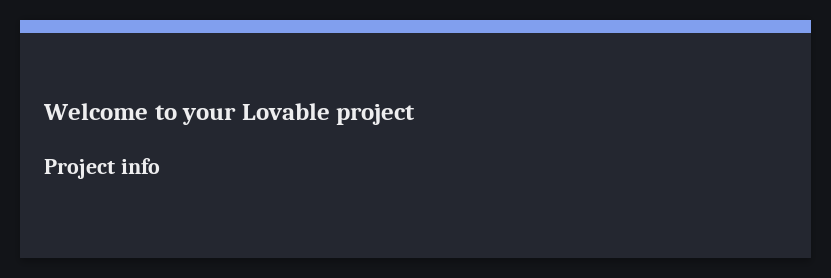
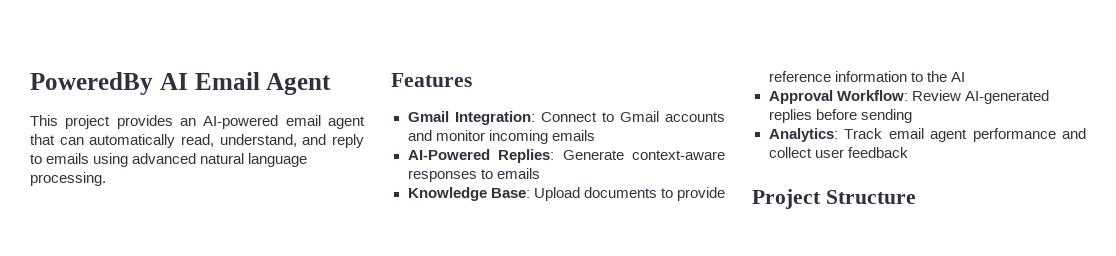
- Welcome to your Lovable project
+ PoweredBy AI Email Agent
+ This project provides an AI-powered email agent that can automatically read, understand, and reply to emails using advanced natural language processing.
+ Features
+ Gmail Integration: Connect to Gmail accounts and monitor incoming emails
+ AI-Powered Replies: Generate context-aware responses to emails
+ Knowledge Base: Upload documents to provide reference information to the AI
+ Approval Workflow: Review AI-generated replies before sending
+ Analytics: Track email agent performance and collect user feedback
- Project info
+ Project Structure

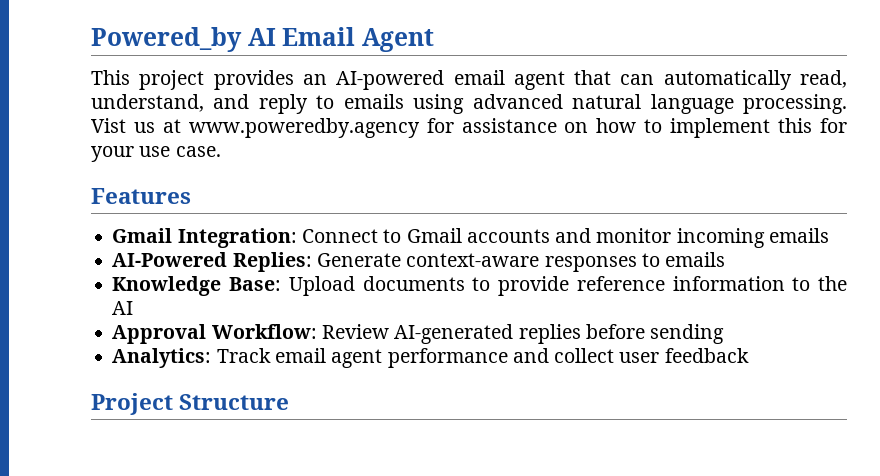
- PoweredBy AI Email Agent
+ Powered_by AI Email Agent
+ Vist us at www.poweredby.agency for assistance on how to implement this for your use case.

